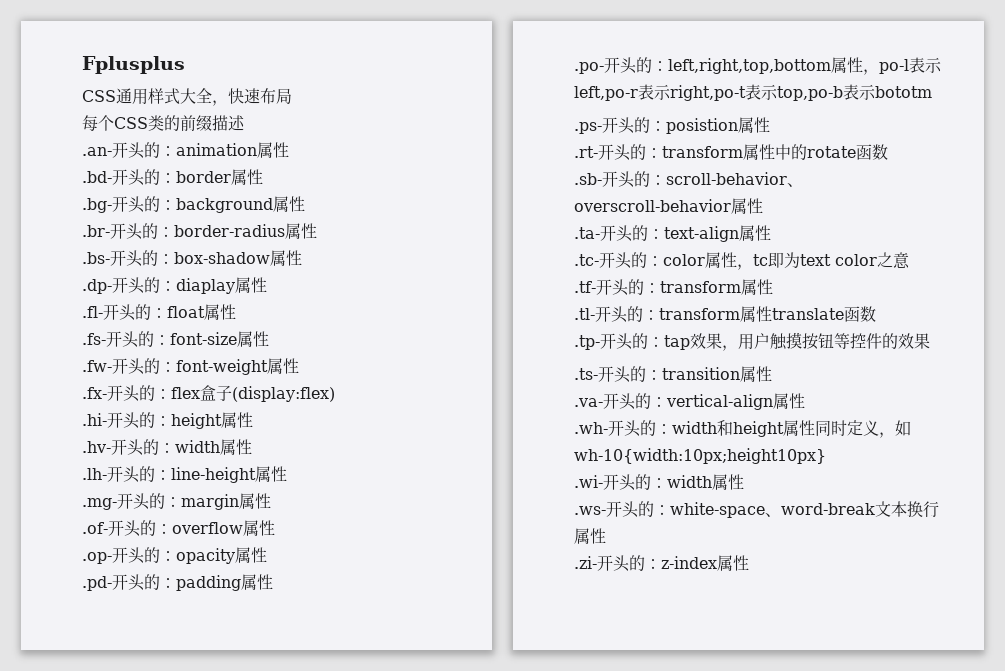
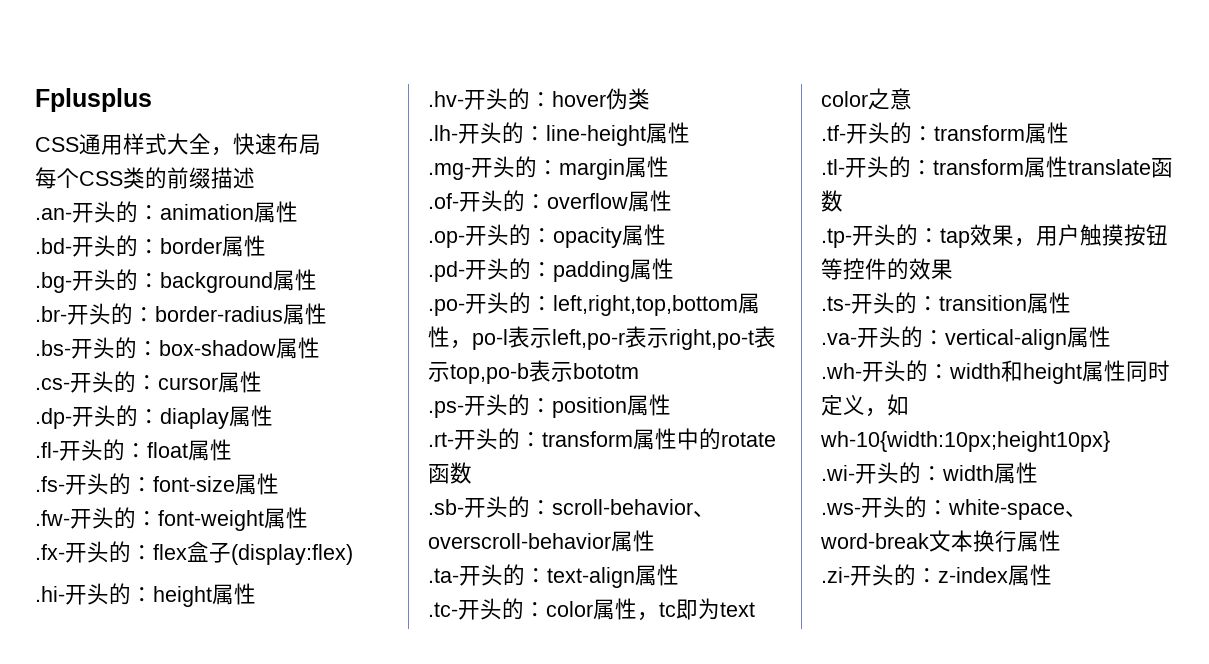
+ .cs-开头的：cursor属性
- .hv-开头的：width属性
+ .hv-开头的：hover伪类
- .ps-开头的：posistion属性
+ .ps-开头的：position属性

